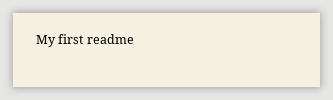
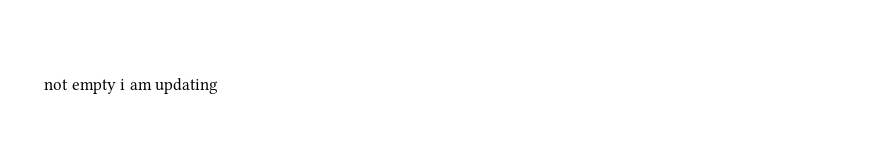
- My first readme
+ not empty i am updating

